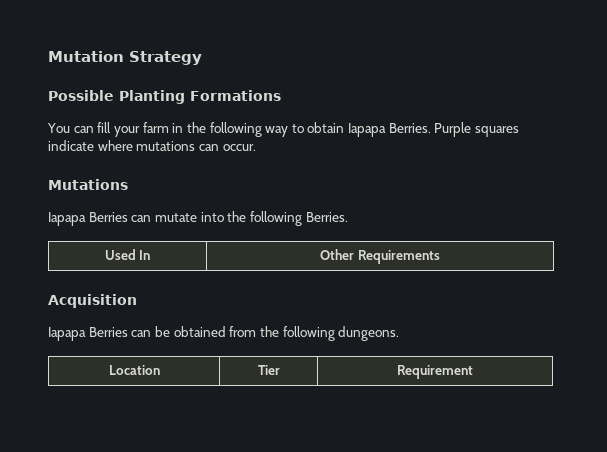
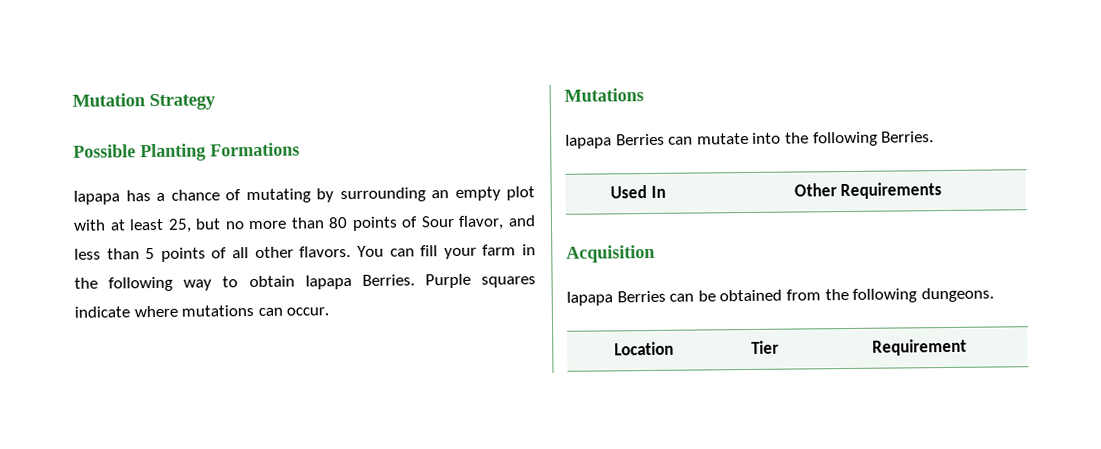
+ Iapapa has a chance of mutating by surrounding an empty plot with at least 25, but no more than 80 points of Sour flavor, and less than 5 points of all other flavors.

